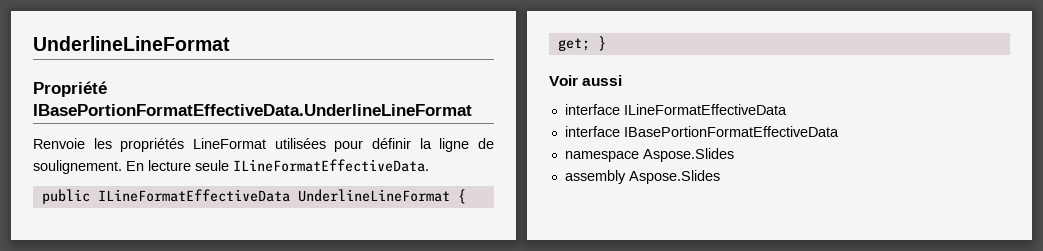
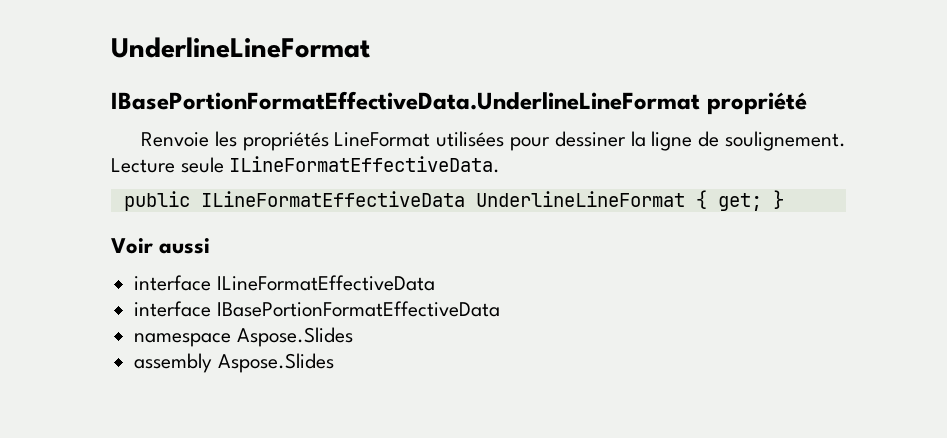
- Propriété IBasePortionFormatEffectiveData.UnderlineLineFormat
+ IBasePortionFormatEffectiveData.UnderlineLineFormat propriété
- Renvoie les propriétés LineFormat utilisées pour définir la ligne de soulignement.
+ Renvoie les propriétés LineFormat utilisées pour dessiner la ligne de soulignement.
- En lecture seule ILineFormatEffectiveData.
+ Lecture seule ILineFormatEffectiveData.

